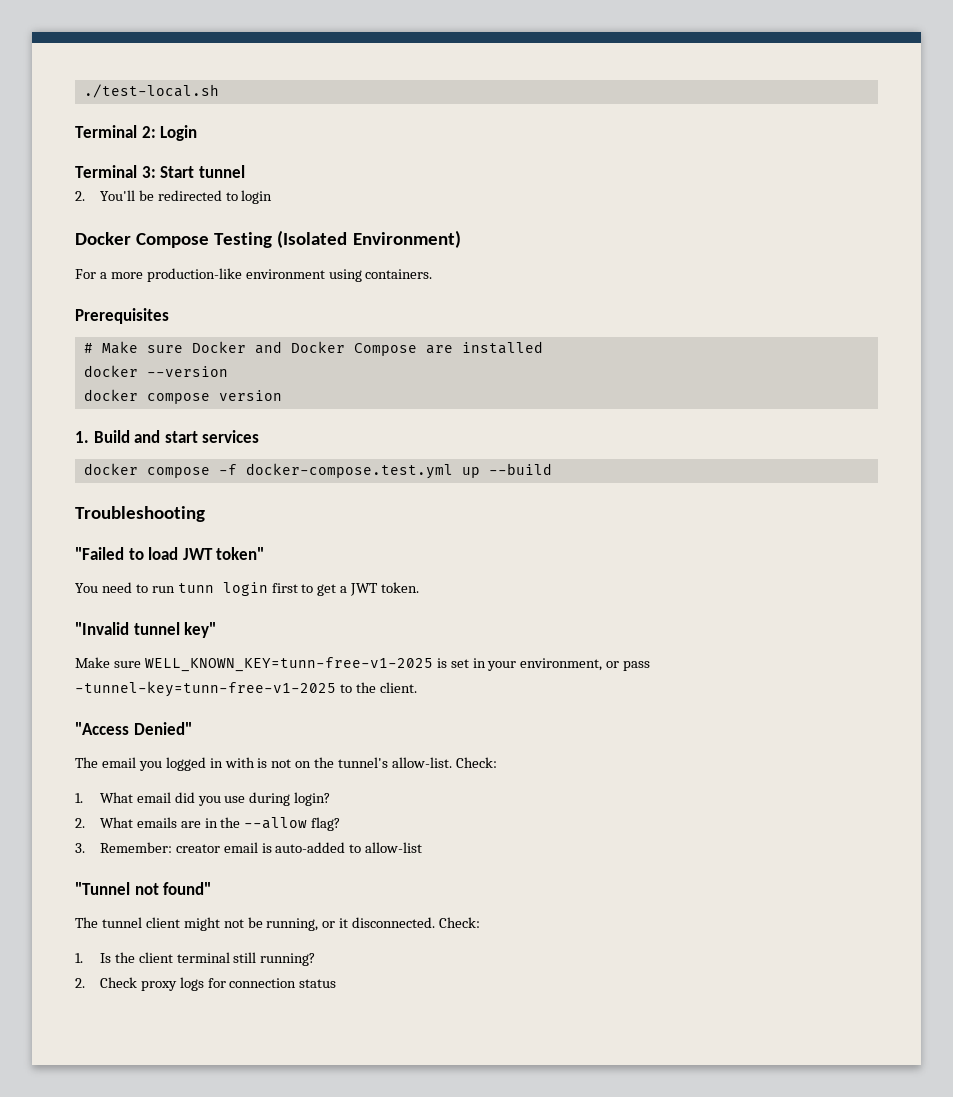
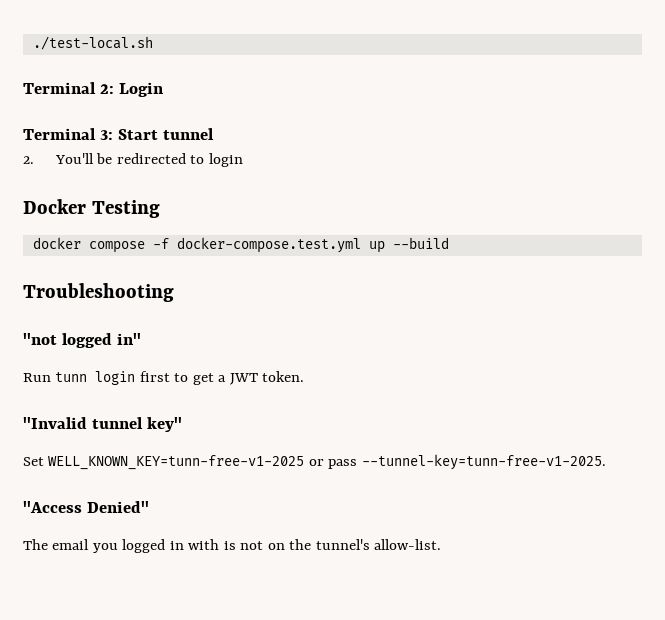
- Docker Compose Testing (Isolated Environment)
- For a more production-like environment using containers.
- Prerequisites
- # Make sure Docker and Docker Compose are installed
- docker --version
- docker compose version
- 1. Build and start services
+ Docker Testing
- "Failed to load JWT token"
- You need to run tunn login first to get a JWT token.
+ "not logged in"
+ Run tunn login first to get a JWT token.
- Make sure WELL_KNOWN_KEY=tunn-free-v1-2025 is set in your environment, or pass -tunnel-key=tunn-free-v1-2025 to the client.
+ Set WELL_KNOWN_KEY=tunn-free-v1-2025 or pass --tunnel-key=tunn-free-v1-2025.
- The email you logged in with is not on the tunnel's allow-list. Check:
- 1. What email did you use during login?
- 2. What emails are in the --allow flag?
- 3. Remember: creator email is auto-added to allow-list
- "Tunnel not found"
- The tunnel client might not be running, or it disconnected. Check:
- 1. Is the client terminal still running?
- 2. Check proxy logs for connection status
+ The email you logged in with is not on the tunnel's allow-list.

